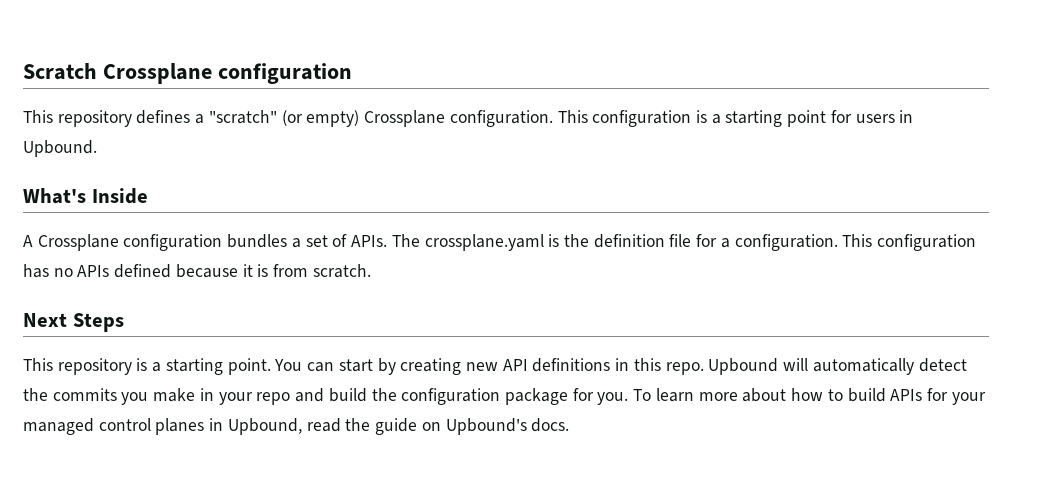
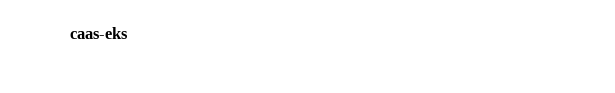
- Scratch Crossplane configuration
- This repository defines a "scratch" (or empty) Crossplane configuration. This configuration is a starting point for users in Upbound.
- What's Inside
- A Crossplane configuration bundles a set of APIs. The crossplane.yaml is the definition file for a configuration. This configuration has no APIs defined because it is from scratch.
- Next Steps
- This repository is a starting point. You can start by creating new API definitions in this repo. Upbound will automatically detect the commits you make in your repo and build the configuration package for you. To learn more about how to build APIs for your managed control planes in Upbound, read the guide on Upbound's docs.
+ caas-eks

